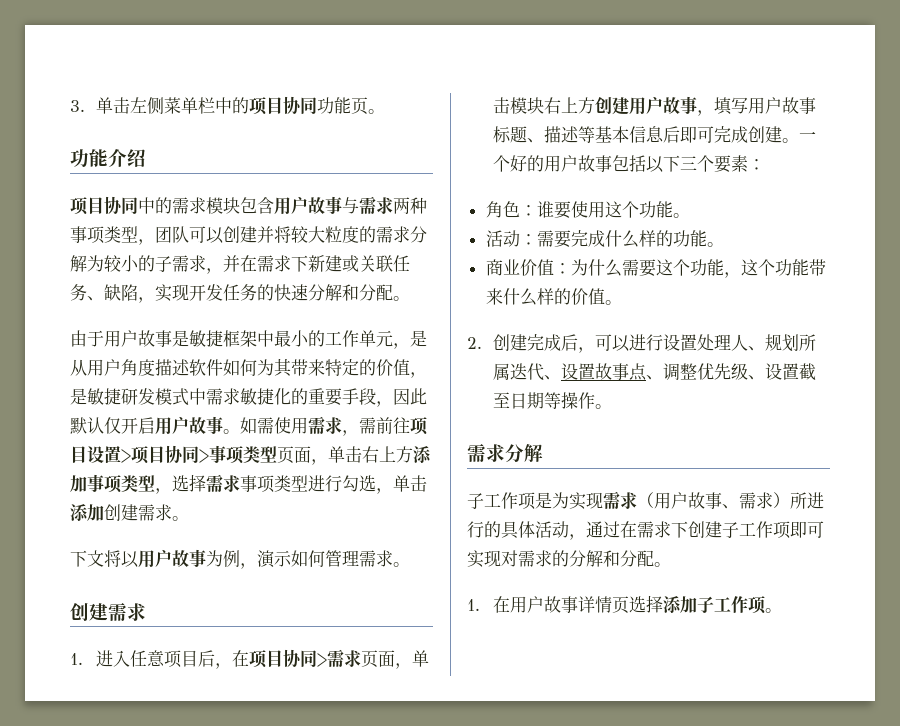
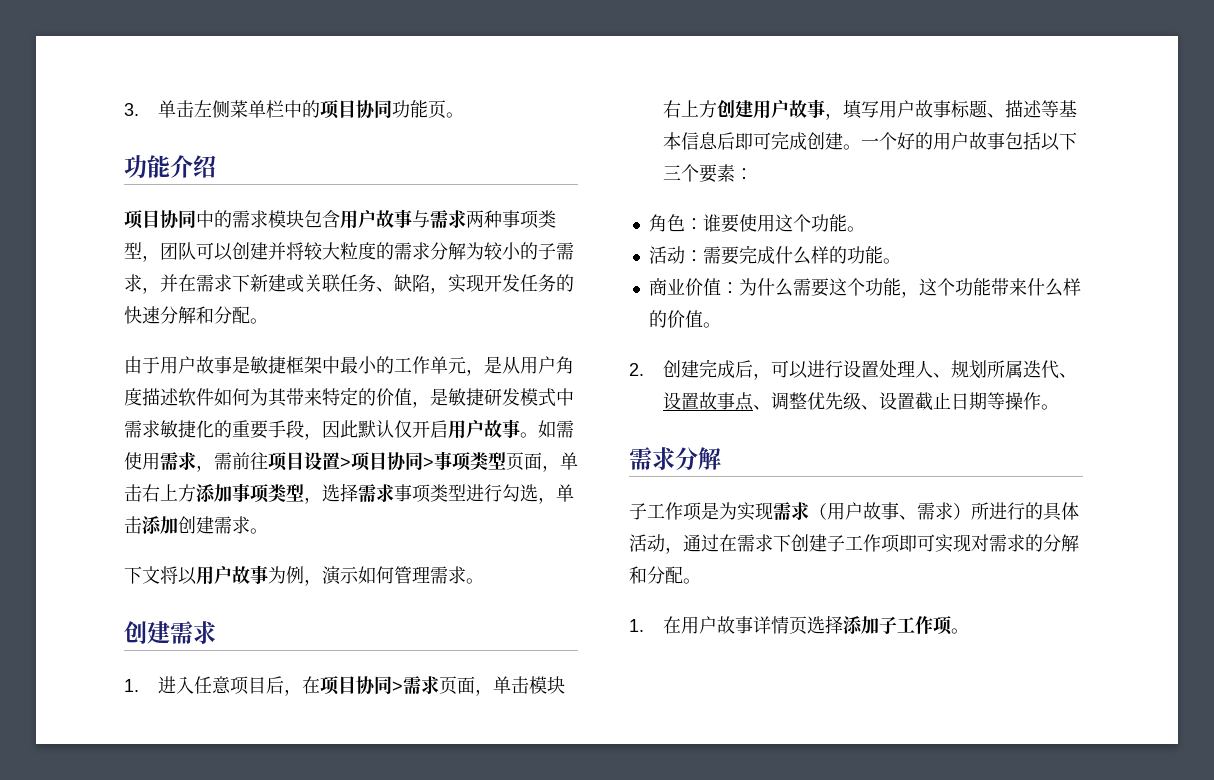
- 2.创建完成后，可以进行设置处理人、规划所属迭代、设置故事点、调整优先级、设置截至日期等操作。
+ 2.创建完成后，可以进行设置处理人、规划所属迭代、设置故事点、调整优先级、设置截止日期等操作。

